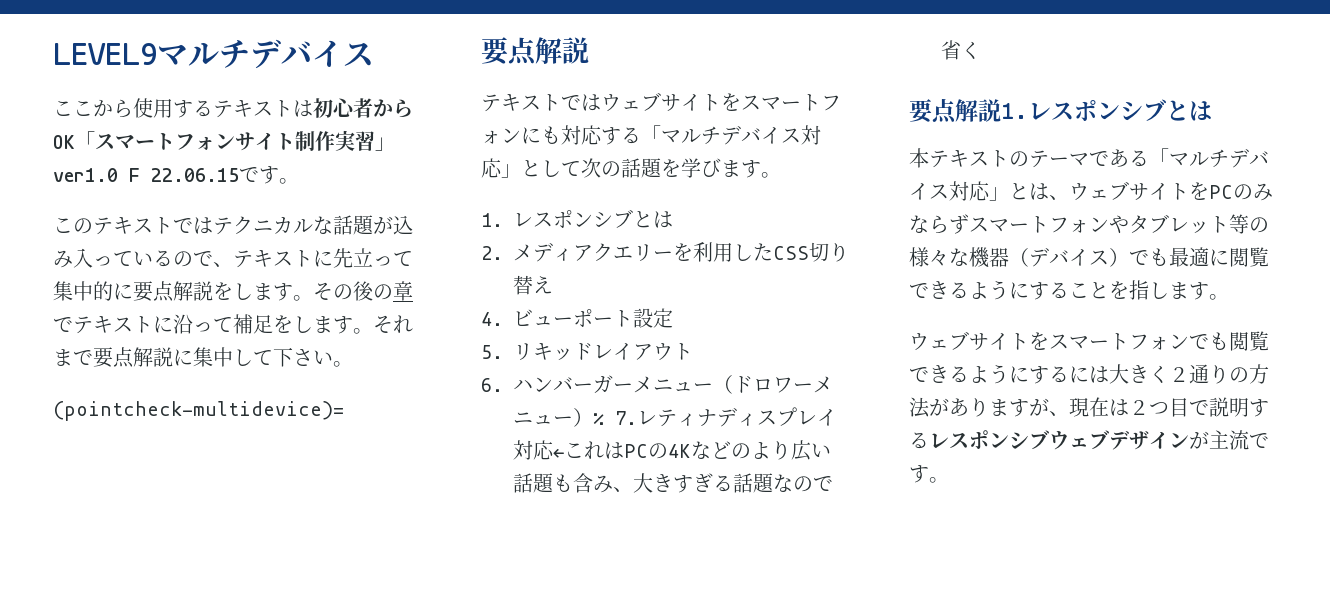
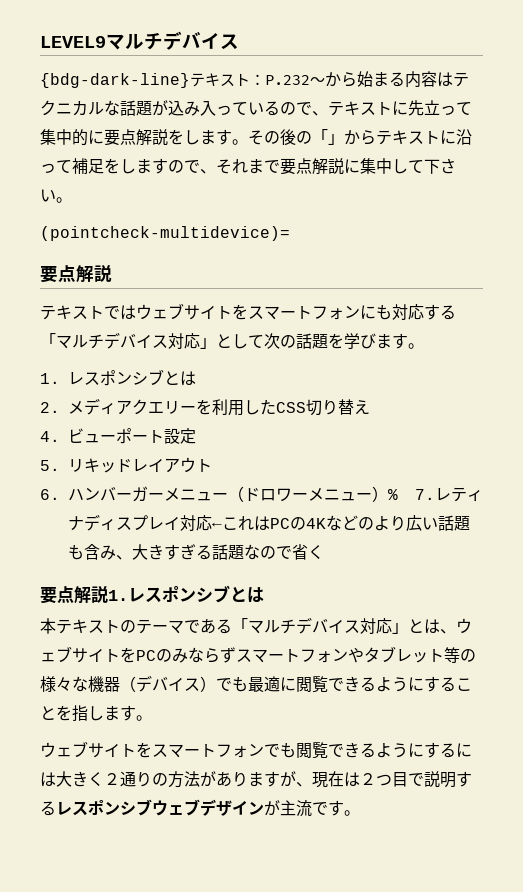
- ここから使用するテキストは初心者からOK「スマートフォンサイト制作実習」ver1.0 F 22.06.15です。
- このテキストではテクニカルな話題が込み入っているので、テキストに先立って集中的に要点解説をします。
+ {bdg-dark-line}テキスト：P.232〜から始まる内容はテクニカルな話題が込み入っているので、テキストに先立って集中的に要点解説をします。
- その後の章でテキストに沿って補足をします。それまで要点解説に集中して下さい。
+ その後の「」からテキストに沿って補足をしますので、それまで要点解説に集中して下さい。

